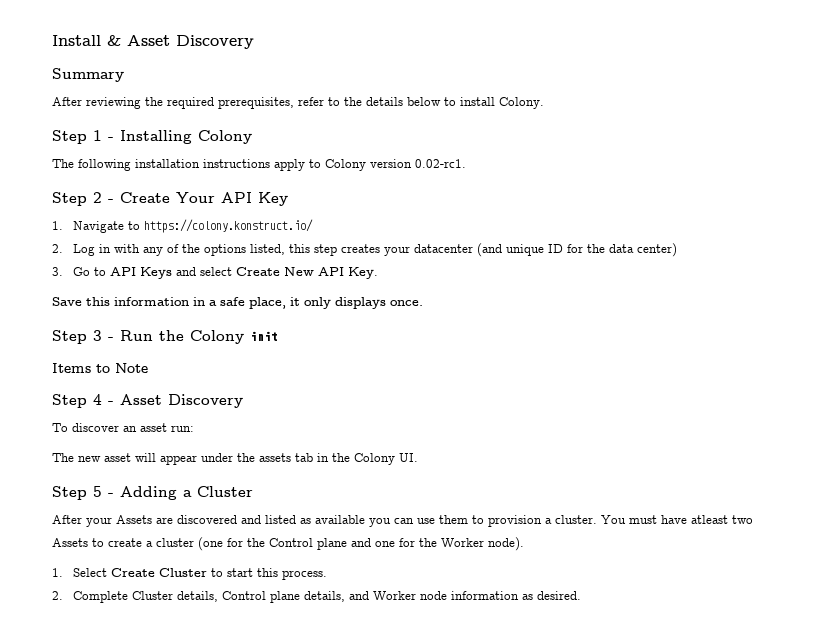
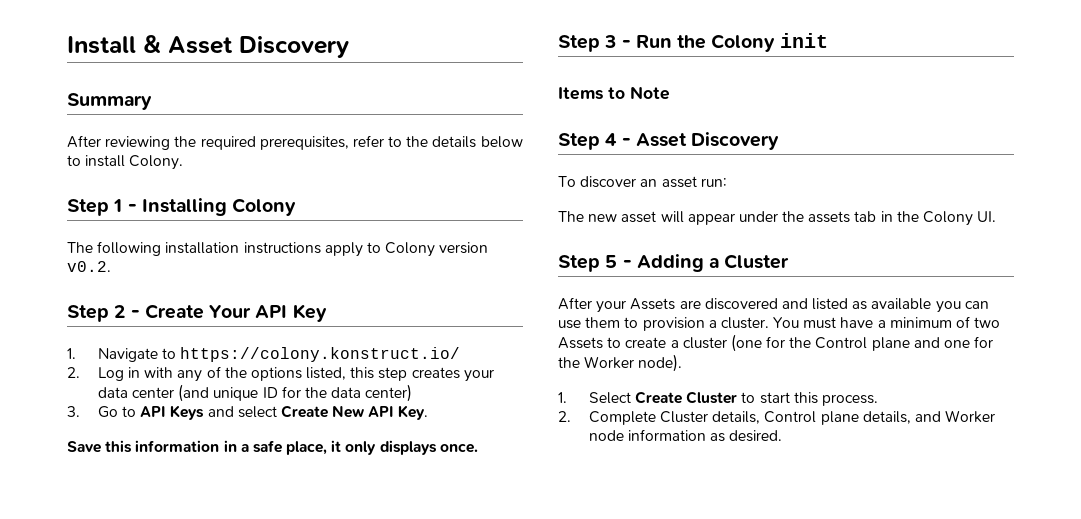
- The following installation instructions apply to Colony version 0.02-rc1.
+ The following installation instructions apply to Colony version v0.2.
- 2. Log in with any of the options listed, this step creates your datacenter (and unique ID for the data center)
+ 2. Log in with any of the options listed, this step creates your data center (and unique ID for the data center)
- You must have atleast two Assets to create a cluster (one for the Control plane and one for the Worker node).
+ You must have a minimum of two Assets to create a cluster (one for the Control plane and one for the Worker node).

